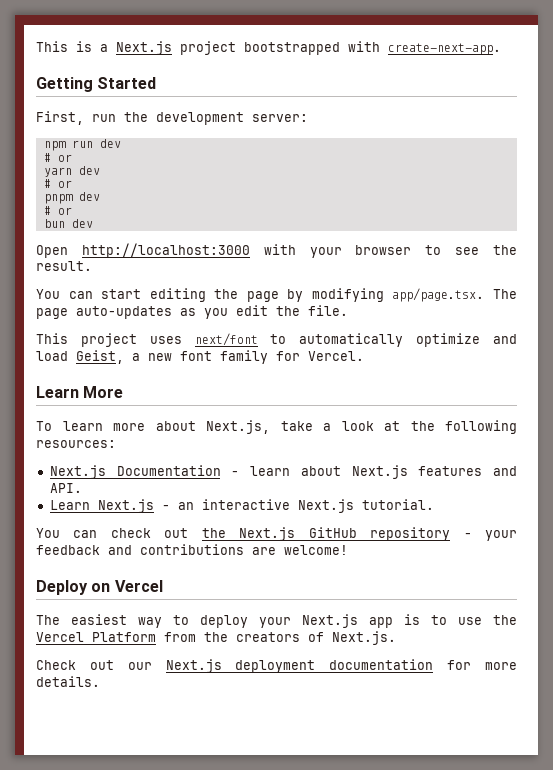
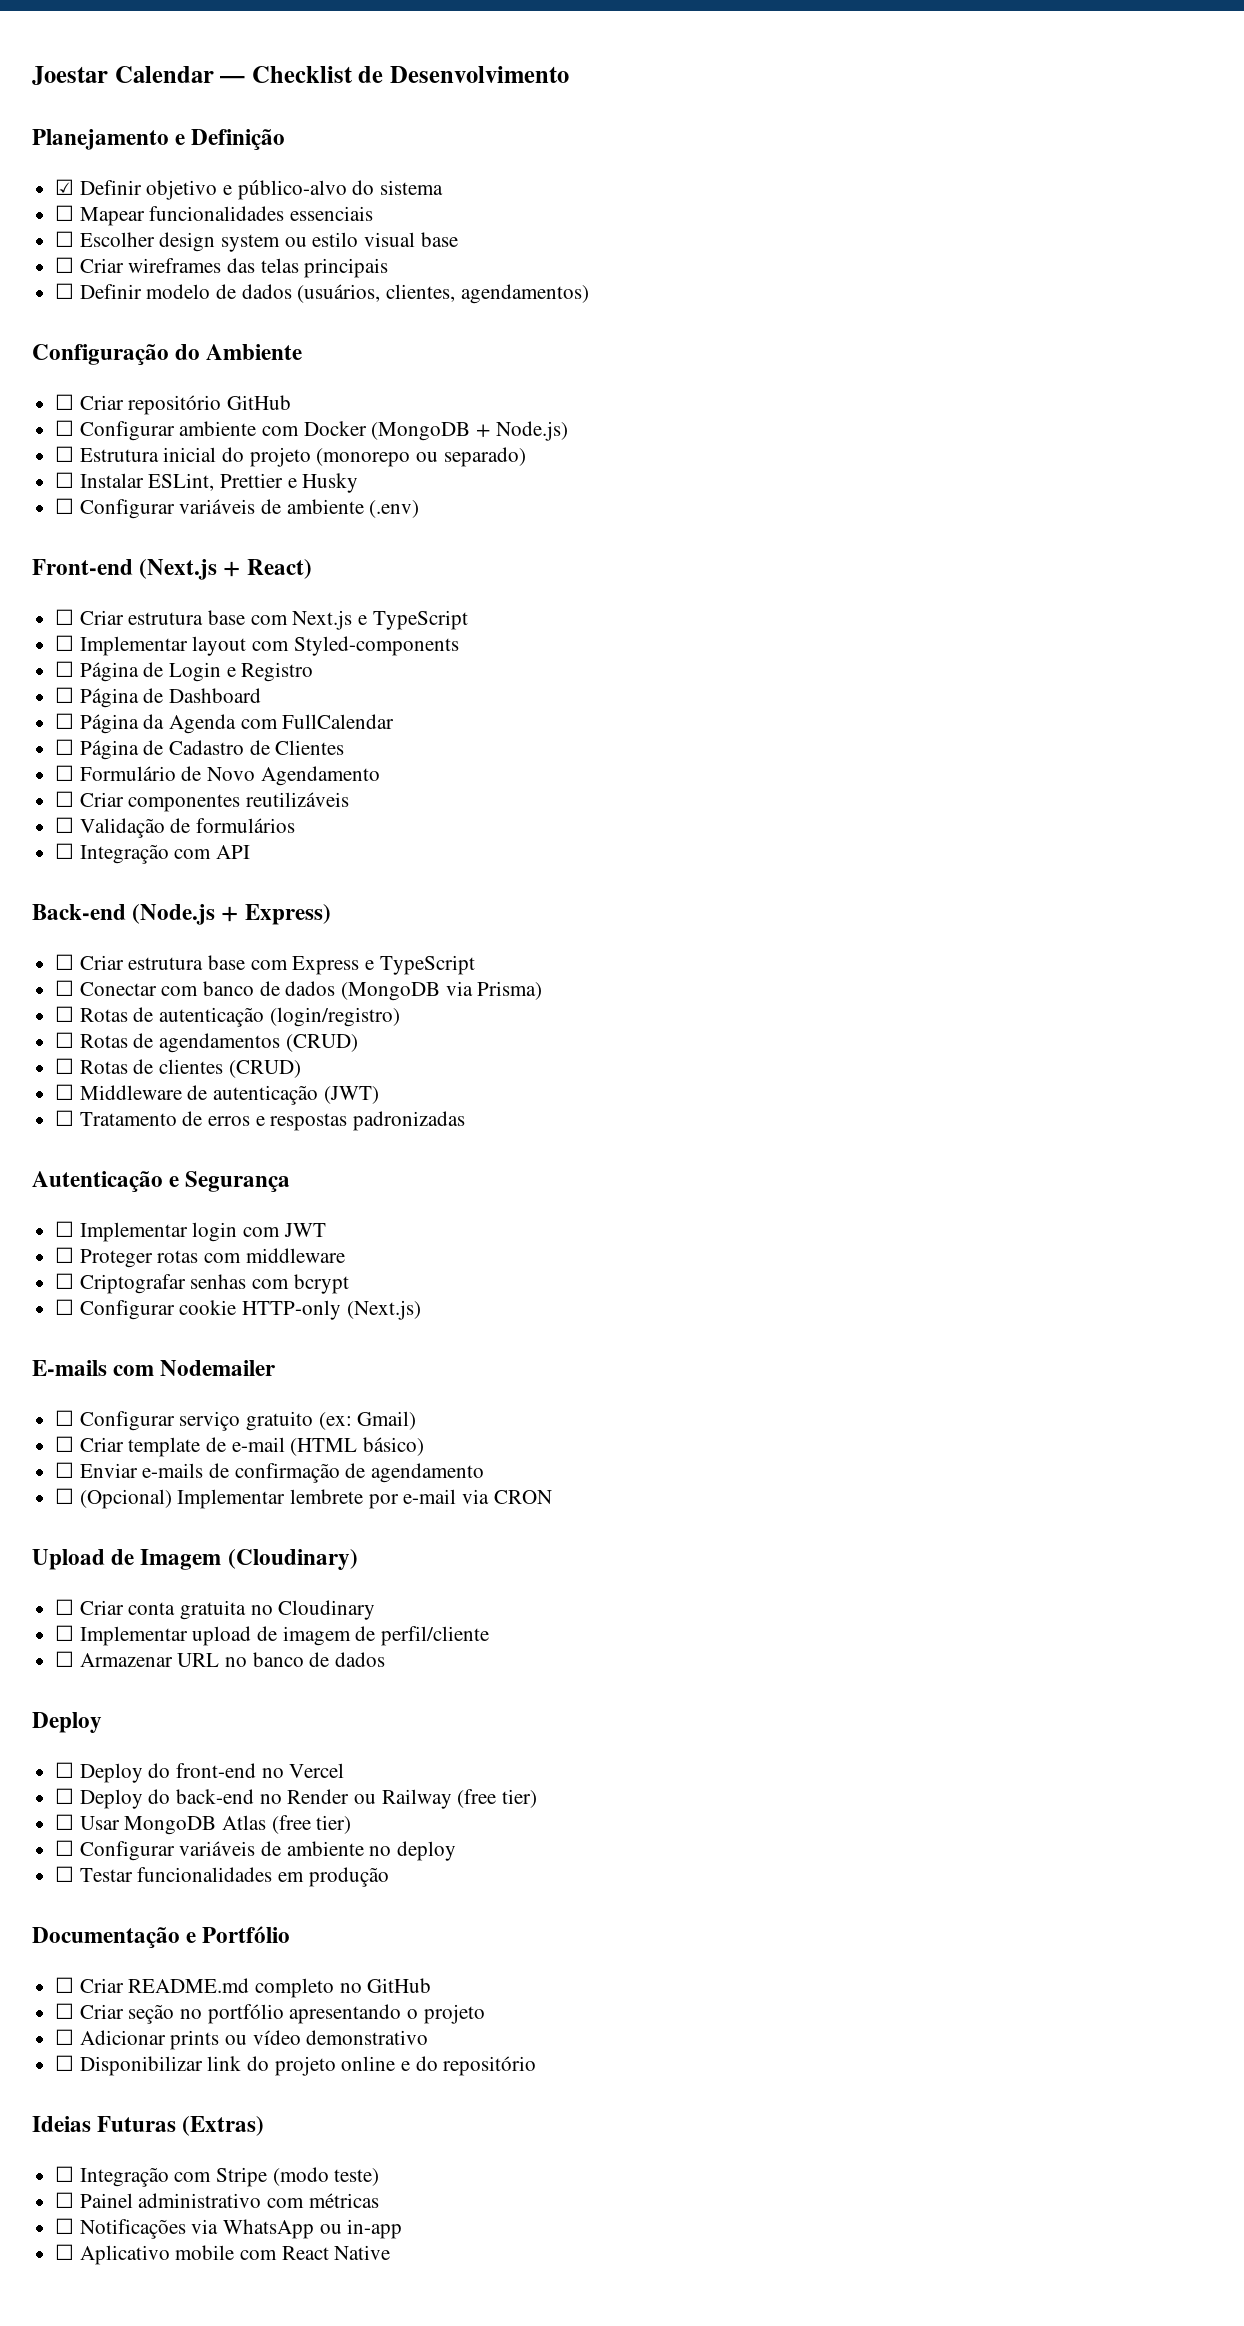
- This is a Next.js project bootstrapped with create-next-app.
- Getting Started
- First, run the development server:
- npm run dev
- # or
- yarn dev
- # or
- pnpm dev
- # or
- bun dev
- Open http://localhost:3000 with your browser to see the result.
- You can start editing the page by modifying app/page.tsx. The page auto-updates as you edit the file.
- This project uses next/font to automatically optimize and load Geist, a new font family for Vercel.
- Learn More
- To learn more about Next.js, take a look at the following resources:
- Next.js Documentation - learn about Next.js features and API.
- Learn Next.js - an interactive Next.js tutorial.
- You can check out the Next.js GitHub repository - your feedback and contributions are welcome!
- Deploy on Vercel
- The easiest way to deploy your Next.js app is to use the Vercel Platform from the creators of Next.js.
- Check out our Next.js deployment documentation for more details.
+ Joestar Calendar — Checklist de Desenvolvimento
+ Planejamento e Definição
+ ☑ Definir objetivo e público-alvo do sistema
+ ☐ Mapear funcionalidades essenciais
+ ☐ Escolher design system ou estilo visual base
+ ☐ Criar wireframes das telas principais
+ ☐ Definir modelo de dados (usuários, clientes, agendamentos)
+ Configuração do Ambiente
+ ☐ Criar repositório GitHub
+ ☐ Configurar ambiente com Docker (MongoDB + Node.js)
+ ☐ Estrutura inicial do projeto (monorepo ou separado)
+ ☐ Instalar ESLint, Prettier e Husky
+ ☐ Configurar variáveis de ambiente (.env)
+ Front-end (Next.js + React)
+ ☐ Criar estrutura base com Next.js e TypeScript
+ ☐ Implementar layout com Styled-components
+ ☐ Página de Login e Registro
+ ☐ Página de Dashboard
+ ☐ Página da Agenda com FullCalendar
+ ☐ Página de Cadastro de Clientes
+ ☐ Formulário de Novo Agendamento
+ ☐ Criar componentes reutilizáveis
+ ☐ Validação de formulários
+ ☐ Integração com API
+ Back-end (Node.js + Express)
+ ☐ Criar estrutura base com Express e TypeScript
+ ☐ Conectar com banco de dados (MongoDB via Prisma)
+ ☐ Rotas de autenticação (login/registro)
+ ☐ Rotas de agendamentos (CRUD)
+ ☐ Rotas de clientes (CRUD)
+ ☐ Middleware de autenticação (JWT)
+ ☐ Tratamento de erros e respostas padronizadas
+ Autenticação e Segurança
+ ☐ Implementar login com JWT
+ ☐ Proteger rotas com middleware
+ ☐ Criptografar senhas com bcrypt
+ ☐ Configurar cookie HTTP-only (Next.js)
+ E-mails com Nodemailer
+ ☐ Configurar serviço gratuito (ex: Gmail)
+ ☐ Criar template de e-mail (HTML básico)
+ ☐ Enviar e-mails de confirmação de agendamento
+ ☐ (Opcional) Implementar lembrete por e-mail via CRON
+ Upload de Imagem (Cloudinary)
+ ☐ Criar conta gratuita no Cloudinary
+ ☐ Implementar upload de imagem de perfil/cliente
+ ☐ Armazenar URL no banco de dados
+ Deploy
+ ☐ Deploy do front-end no Vercel
+ ☐ Deploy do back-end no Render ou Railway (free tier)
+ ☐ Usar MongoDB Atlas (free tier)
+ ☐ Configurar variáveis de ambiente no deploy
+ ☐ Testar funcionalidades em produção
+ Documentação e Portfólio
+ ☐ Criar README.md completo no GitHub
+ ☐ Criar seção no portfólio apresentando o projeto
+ ☐ Adicionar prints ou vídeo demonstrativo
+ ☐ Disponibilizar link do projeto online e do repositório
+ Ideias Futuras (Extras)
+ ☐ Integração com Stripe (modo teste)
+ ☐ Painel administrativo com métricas
+ ☐ Notificações via WhatsApp ou in-app
+ ☐ Aplicativo mobile com React Native

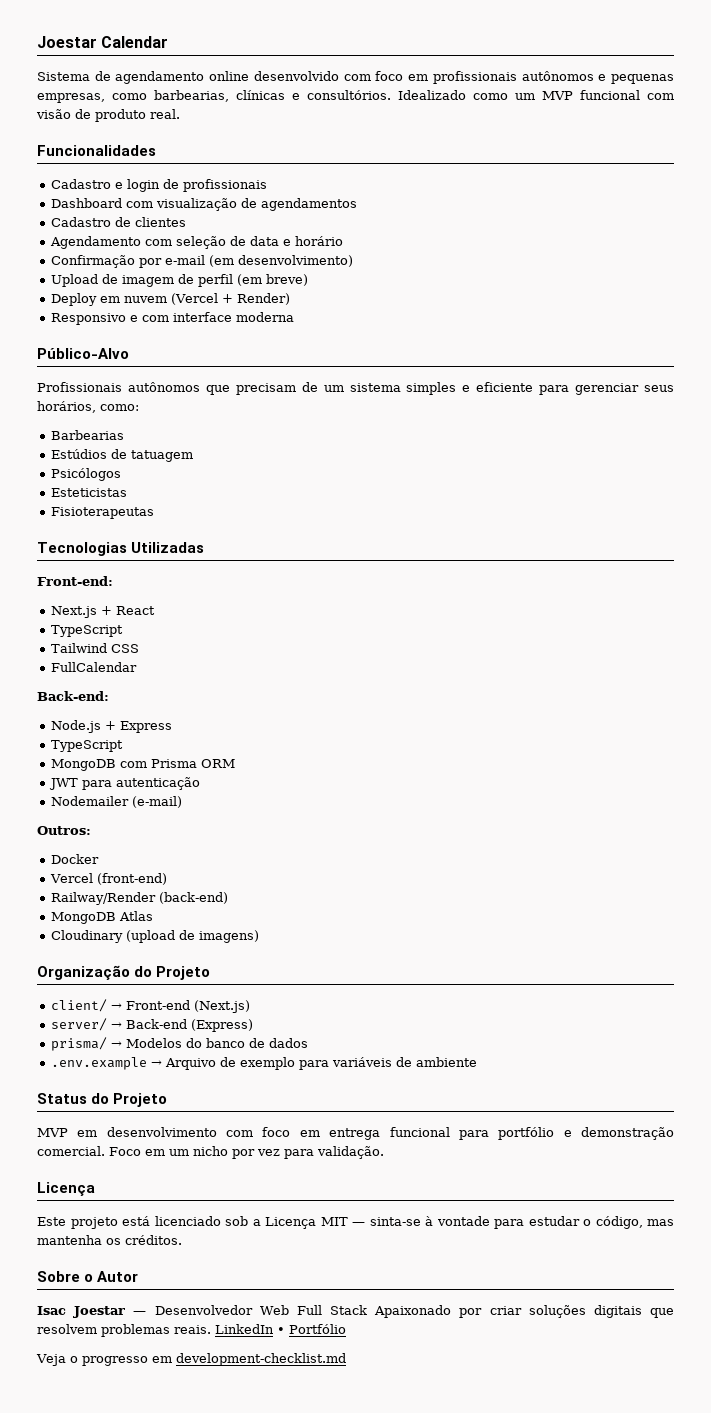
- Joestar Calendar — Checklist de Desenvolvimento
- Planejamento e Definição
- ☑ Definir objetivo e público-alvo do sistema
- ☐ Mapear funcionalidades essenciais
- ☐ Escolher design system ou estilo visual base
- ☐ Criar wireframes das telas principais
- ☐ Definir modelo de dados (usuários, clientes, agendamentos)
- Configuração do Ambiente
- ☐ Criar repositório GitHub
- ☐ Configurar ambiente com Docker (MongoDB + Node.js)
- ☐ Estrutura inicial do projeto (monorepo ou separado)
- ☐ Instalar ESLint, Prettier e Husky
- ☐ Configurar variáveis de ambiente (.env)
- Front-end (Next.js + React)
- ☐ Criar estrutura base com Next.js e TypeScript
- ☐ Implementar layout com Styled-components
- ☐ Página de Login e Registro
- ☐ Página de Dashboard
- ☐ Página da Agenda com FullCalendar
- ☐ Página de Cadastro de Clientes
- ☐ Formulário de Novo Agendamento
- ☐ Criar componentes reutilizáveis
- ☐ Validação de formulários
- ☐ Integração com API
- Back-end (Node.js + Express)
- ☐ Criar estrutura base com Express e TypeScript
- ☐ Conectar com banco de dados (MongoDB via Prisma)
- ☐ Rotas de autenticação (login/registro)
- ☐ Rotas de agendamentos (CRUD)
- ☐ Rotas de clientes (CRUD)
- ☐ Middleware de autenticação (JWT)
- ☐ Tratamento de erros e respostas padronizadas
- Autenticação e Segurança
- ☐ Implementar login com JWT
- ☐ Proteger rotas com middleware
- ☐ Criptografar senhas com bcrypt
- ☐ Configurar cookie HTTP-only (Next.js)
- E-mails com Nodemailer
- ☐ Configurar serviço gratuito (ex: Gmail)
- ☐ Criar template de e-mail (HTML básico)
- ☐ Enviar e-mails de confirmação de agendamento
- ☐ (Opcional) Implementar lembrete por e-mail via CRON
- Upload de Imagem (Cloudinary)
- ☐ Criar conta gratuita no Cloudinary
- ☐ Implementar upload de imagem de perfil/cliente
- ☐ Armazenar URL no banco de dados
- Deploy
- ☐ Deploy do front-end no Vercel
- ☐ Deploy do back-end no Render ou Railway (free tier)
- ☐ Usar MongoDB Atlas (free tier)
- ☐ Configurar variáveis de ambiente no deploy
- ☐ Testar funcionalidades em produção
- Documentação e Portfólio
- ☐ Criar README.md completo no GitHub
- ☐ Criar seção no portfólio apresentando o projeto
- ☐ Adicionar prints ou vídeo demonstrativo
- ☐ Disponibilizar link do projeto online e do repositório
- Ideias Futuras (Extras)
- ☐ Integração com Stripe (modo teste)
- ☐ Painel administrativo com métricas
- ☐ Notificações via WhatsApp ou in-app
- ☐ Aplicativo mobile com React Native
+ Joestar Calendar
+ Sistema de agendamento online desenvolvido com foco em profissionais autônomos e pequenas empresas, como barbearias, clínicas e consultórios. Idealizado como um MVP funcional com visão de produto real.
+ Funcionalidades
+ Cadastro e login de profissionais
+ Dashboard com visualização de agendamentos
+ Cadastro de clientes
+ Agendamento com seleção de data e horário
+ Confirmação por e-mail (em desenvolvimento)
+ Upload de imagem de perfil (em breve)
+ Deploy em nuvem (Vercel + Render)
+ Responsivo e com interface moderna
+ Público-Alvo
+ Profissionais autônomos que precisam de um sistema simples e eficiente para gerenciar seus horários, como:
+ Barbearias
+ Estúdios de tatuagem
+ Psicólogos
+ Esteticistas
+ Fisioterapeutas
+ Tecnologias Utilizadas
+ Front-end:
+ Next.js + React
+ TypeScript
+ Tailwind CSS
+ FullCalendar
+ Back-end:
+ Node.js + Express
+ TypeScript
+ MongoDB com Prisma ORM
+ JWT para autenticação
+ Nodemailer (e-mail)
+ Outros:
+ Docker
+ Vercel (front-end)
+ Railway/Render (back-end)
+ MongoDB Atlas
+ Cloudinary (upload de imagens)
+ Organização do Projeto
+ client/ → Front-end (Next.js)
+ server/ → Back-end (Express)
+ prisma/ → Modelos do banco de dados
+ .env.example → Arquivo de exemplo para variáveis de ambiente
+ Status do Projeto
+ MVP em desenvolvimento com foco em entrega funcional para portfólio e demonstração comercial. Foco em um nicho por vez para validação.
+ Licença
+ Este projeto está licenciado sob a Licença MIT — sinta-se à vontade para estudar o código, mas mantenha os créditos.
+ Sobre o Autor
+ Isac Joestar — Desenvolvedor Web Full Stack Apaixonado por criar soluções digitais que resolvem problemas reais. LinkedIn • Portfólio
+ Veja o progresso em development-checklist.md

